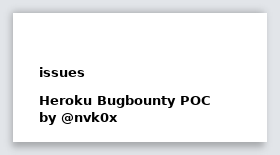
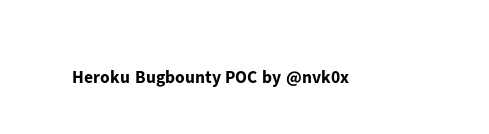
- issues

